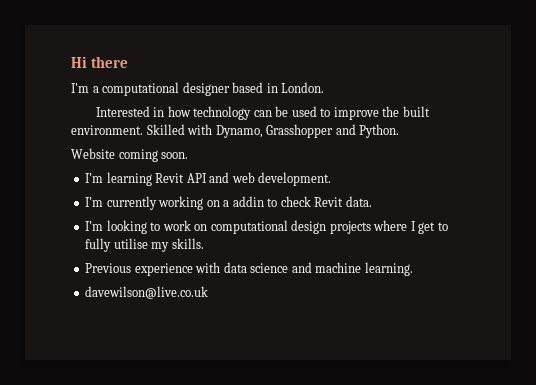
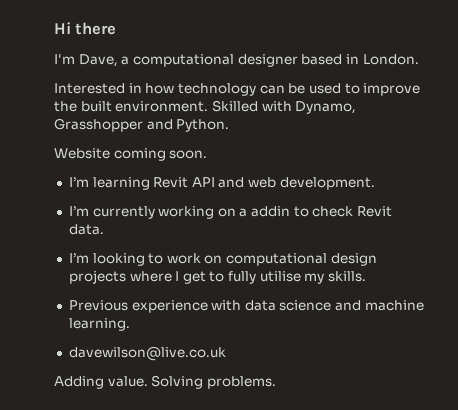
- I'm a computational designer based in London.
+ I'm Dave, a computational designer based in London.
+ Adding value. Solving problems.

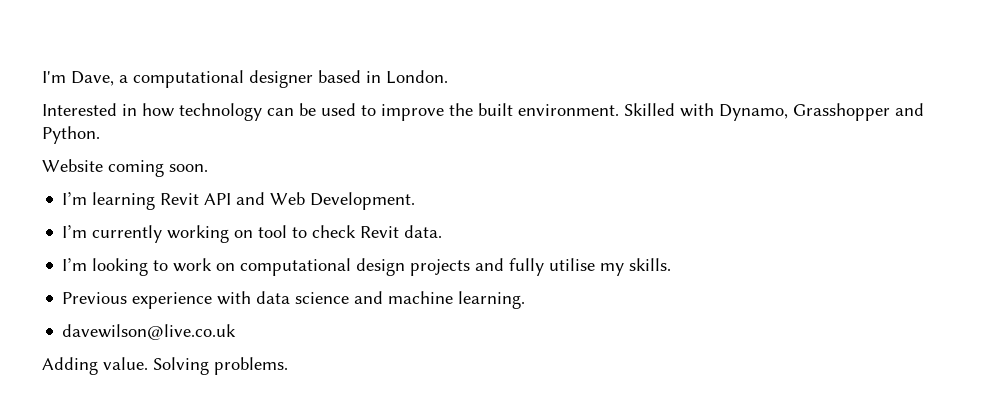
- Hi there
- I’m learning Revit API and web development.
+ I’m learning Revit API and Web Development.
- I’m currently working on a addin to check Revit data.
+ I’m currently working on tool to check Revit data.
- I’m looking to work on computational design projects where I get to fully utilise my skills.
+ I’m looking to work on computational design projects and fully utilise my skills.

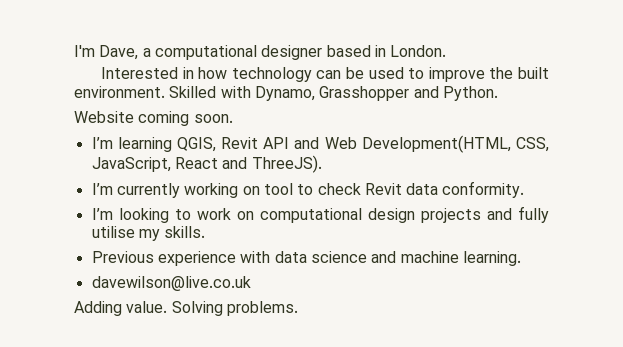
- I’m learning Revit API and Web Development.
+ I’m learning QGIS, Revit API and Web Development(HTML, CSS, JavaScript, React and ThreeJS).
- I’m currently working on tool to check Revit data.
+ I’m currently working on tool to check Revit data conformity.

